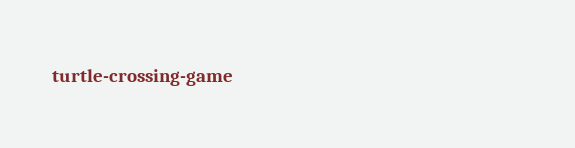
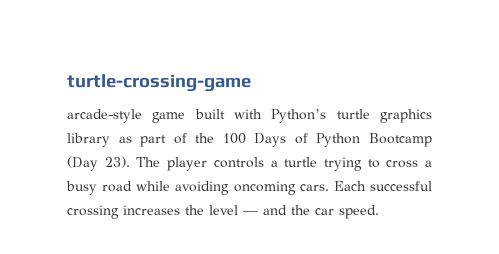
+ arcade-style game built with Python’s turtle graphics library as part of the 100 Days of Python Bootcamp (Day 23). The player controls a turtle trying to cross a busy road while avoiding oncoming cars. Each successful crossing increases the level — and the car speed.

